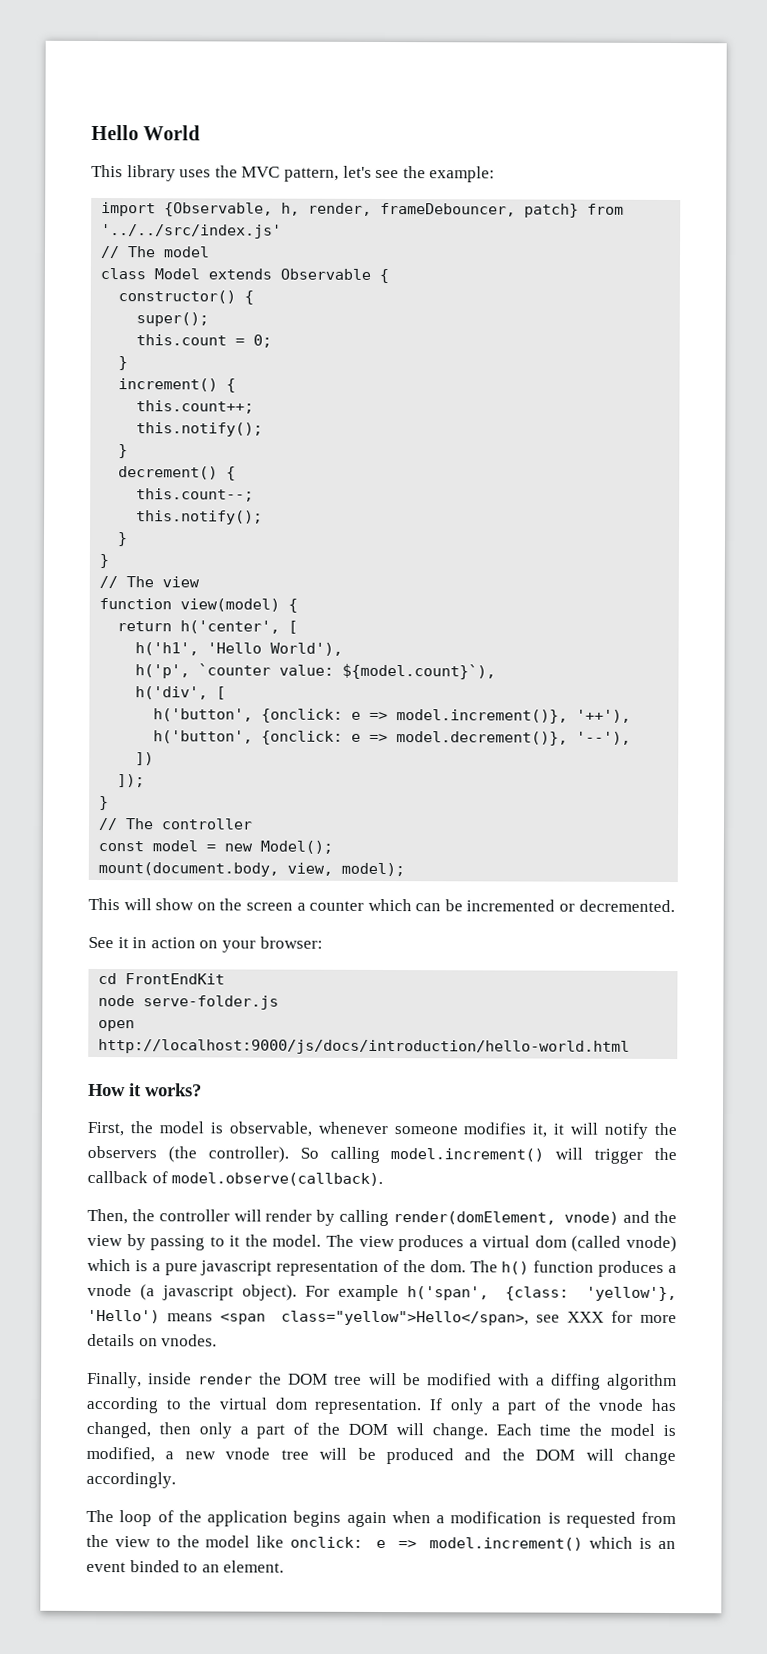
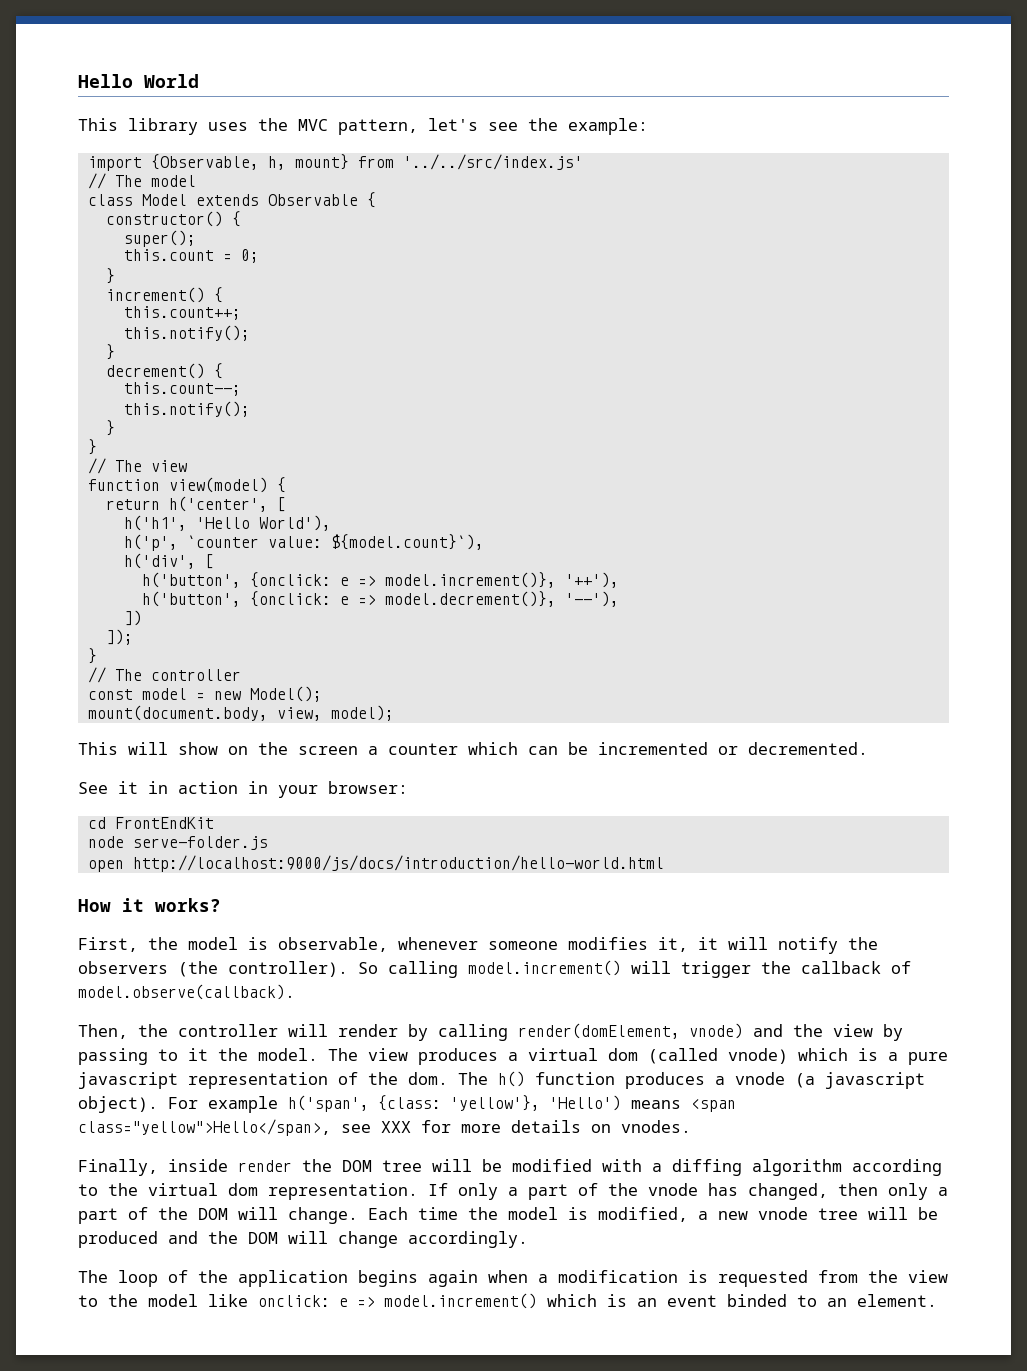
- import {Observable, h, render, frameDebouncer, patch} from '../../src/index.js'
+ import {Observable, h, mount} from '../../src/index.js'
- See it in action on your browser:
+ See it in action in your browser:

